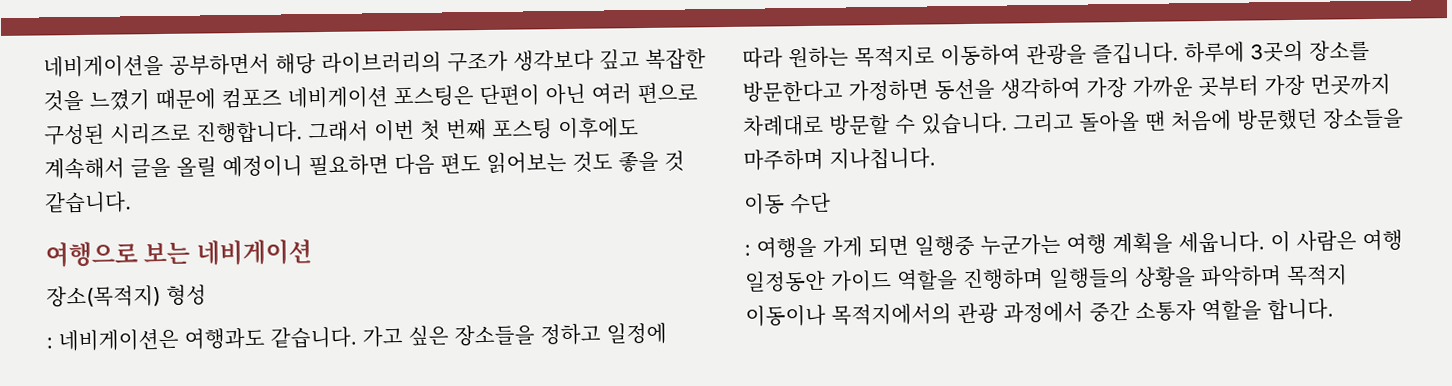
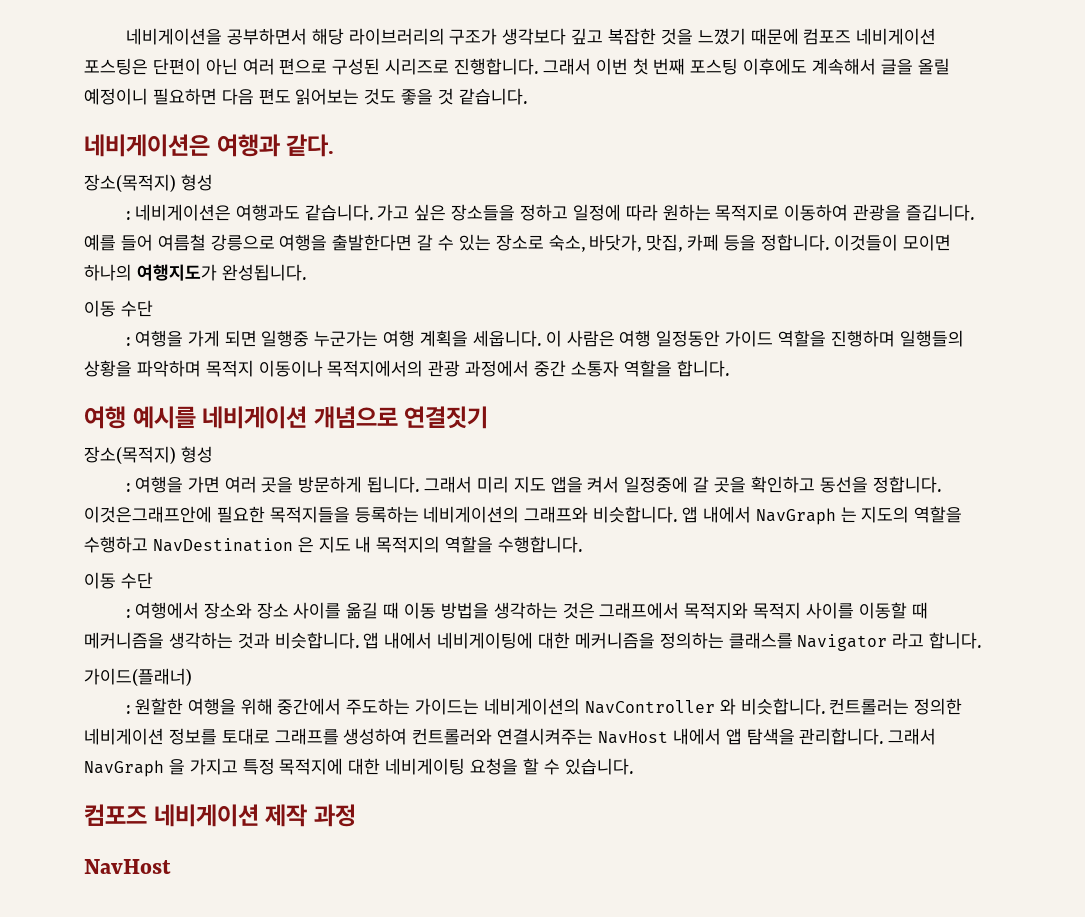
- 여행으로 보는 네비게이션
+ 네비게이션은 여행과 같다.
- 하루에 3곳의 장소를 방문한다고 가정하면 동선을 생각하여 가장 가까운 곳부터 가장 먼곳까지 차례대로 방문할 수 있습니다. 그리고 돌아올 땐 처음에 방문했던 장소들을 마주하며 지나칩니다.
+ 예를 들어 여름철 강릉으로 여행을 출발한다면 갈 수 있는 장소로 숙소, 바닷가, 맛집, 카페 등을 정합니다. 이것들이 모이면 하나의 여행지도가 완성됩니다.
+ 여행 예시를 네비게이션 개념으로 연결짓기
+ 장소(목적지) 형성
+ : 여행을 가면 여러 곳을 방문하게 됩니다. 그래서 미리 지도 앱을 켜서 일정중에 갈 곳을 확인하고 동선을 정합니다. 이것은그래프안에 필요한 목적지들을 등록하는 네비게이션의 그래프와 비슷합니다. 앱 내에서 NavGraph 는 지도의 역할을 수행하고 NavDestination 은 지도 내 목적지의 역할을 수행합니다.
+ 이동 수단
+ : 여행에서 장소와 장소 사이를 옮길 때 이동 방법을 생각하는 것은 그래프에서 목적지와 목적지 사이를 이동할 때 메커니즘을 생각하는 것과 비슷합니다. 앱 내에서 네비게이팅에 대한 메커니즘을 정의하는 클래스를 Navigator 라고 합니다.
+ 가이드(플래너)
+ : 원할한 여행을 위해 중간에서 주도하는 가이드는 네비게이션의 NavController 와 비슷합니다. 컨트롤러는 정의한 네비게이션 정보를 토대로 그래프를 생성하여 컨트롤러와 연결시켜주는 NavHost 내에서 앱 탐색을 관리합니다. 그래서 NavGraph 을 가지고 특정 목적지에 대한 네비게이팅 요청을 할 수 있습니다.
+ 컴포즈 네비게이션 제작 과정
+ NavHost

